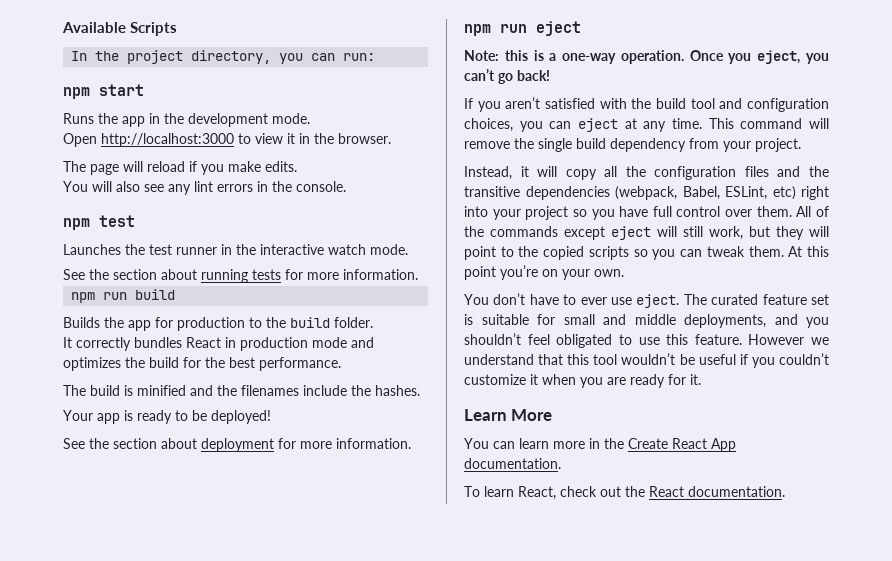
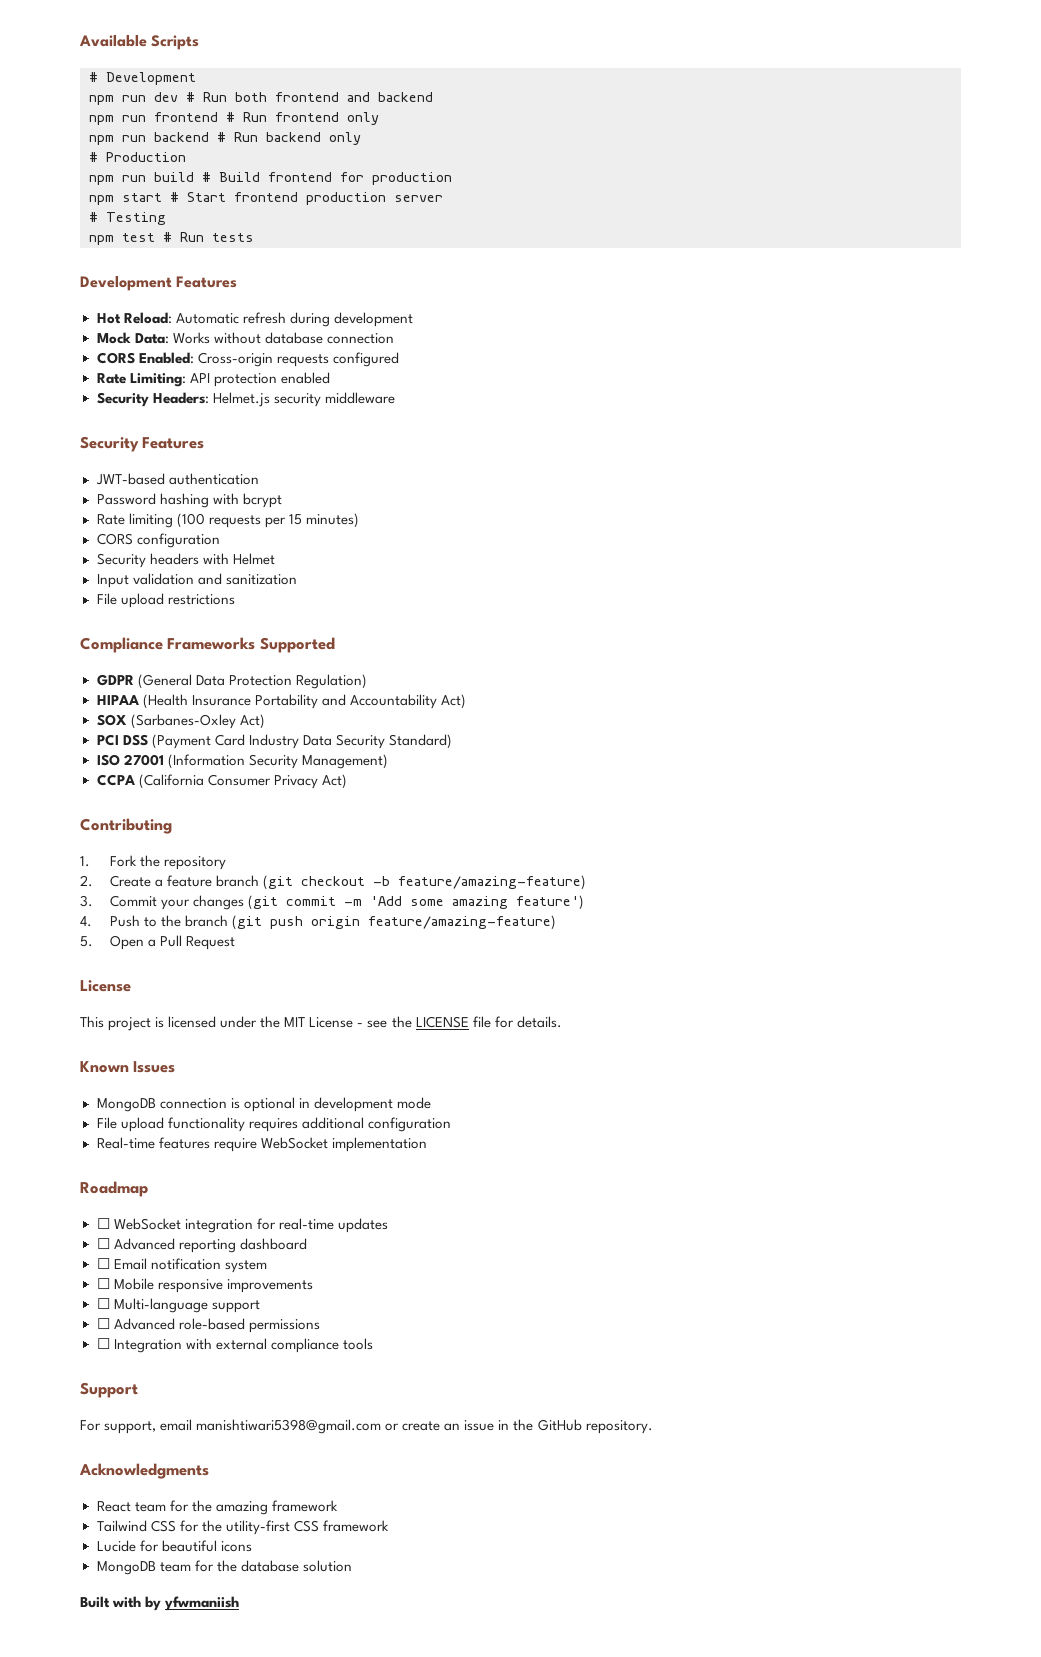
- In the project directory, you can run:
- npm start
- Runs the app in the development mode.
- Open http://localhost:3000 to view it in the browser.
- The page will reload if you make edits.
- You will also see any lint errors in the console.
- npm test
- Launches the test runner in the interactive watch mode.
- See the section about running tests for more information.
+ # Development
+ npm run dev # Run both frontend and backend
+ npm run frontend # Run frontend only
+ npm run backend # Run backend only
+ # Production
- npm run build
- Builds the app for production to the build folder.
- It correctly bundles React in production mode and optimizes the build for the best performance.
- The build is minified and the filenames include the hashes.
- Your app is ready to be deployed!
- See the section about deployment for more information.
- npm run eject
- Note: this is a one-way operation. Once you eject, you can’t go back!
- If you aren’t satisfied with the build tool and configuration choices, you can eject at any time. This command will remove the single build dependency from your project.
- Instead, it will copy all the configuration files and the transitive dependencies (webpack, Babel, ESLint, etc) right into your project so you have full control over them. All of the commands except eject will still work, but they will point to the copied scripts so you can tweak them. At this point you’re on your own.
- You don’t have to ever use eject. The curated feature set is suitable for small and middle deployments, and you shouldn’t feel obligated to use this feature. However we understand that this tool wouldn’t be useful if you couldn’t customize it when you are ready for it.
- Learn More
- You can learn more in the Create React App documentation.
- To learn React, check out the React documentation.
+ npm run build # Build frontend for production
+ npm start # Start frontend production server
+ # Testing
+ npm test # Run tests
+ Development Features
+ Hot Reload: Automatic refresh during development
+ Mock Data: Works without database connection
+ CORS Enabled: Cross-origin requests configured
+ Rate Limiting: API protection enabled
+ Security Headers: Helmet.js security middleware
+ Security Features
+ JWT-based authentication
+ Password hashing with bcrypt
+ Rate limiting (100 requests per 15 minutes)
+ CORS configuration
+ Security headers with Helmet
+ Input validation and sanitization
+ File upload restrictions
+ Compliance Frameworks Supported
+ GDPR (General Data Protection Regulation)
+ HIPAA (Health Insurance Portability and Accountability Act)
+ SOX (Sarbanes-Oxley Act)
+ PCI DSS (Payment Card Industry Data Security Standard)
+ ISO 27001 (Information Security Management)
+ CCPA (California Consumer Privacy Act)
+ Contributing
+ 1. Fork the repository
+ 2. Create a feature branch (git checkout -b feature/amazing-feature)
+ 3. Commit your changes (git commit -m 'Add some amazing feature')
+ 4. Push to the branch (git push origin feature/amazing-feature)
+ 5. Open a Pull Request
+ License
+ This project is licensed under the MIT License - see the LICENSE file for details.
+ Known Issues
+ MongoDB connection is optional in development mode
+ File upload functionality requires additional configuration
+ Real-time features require WebSocket implementation
+ Roadmap
+ ☐ WebSocket integration for real-time updates
+ ☐ Advanced reporting dashboard
+ ☐ Email notification system
+ ☐ Mobile responsive improvements
+ ☐ Multi-language support
+ ☐ Advanced role-based permissions
+ ☐ Integration with external compliance tools
+ Support
+ For support, email manishtiwari5398@gmail.com or create an issue in the GitHub repository.
+ Acknowledgments
+ React team for the amazing framework
+ Tailwind CSS for the utility-first CSS framework
+ Lucide for beautiful icons
+ MongoDB team for the database solution
+ Built with by yfwmaniish

